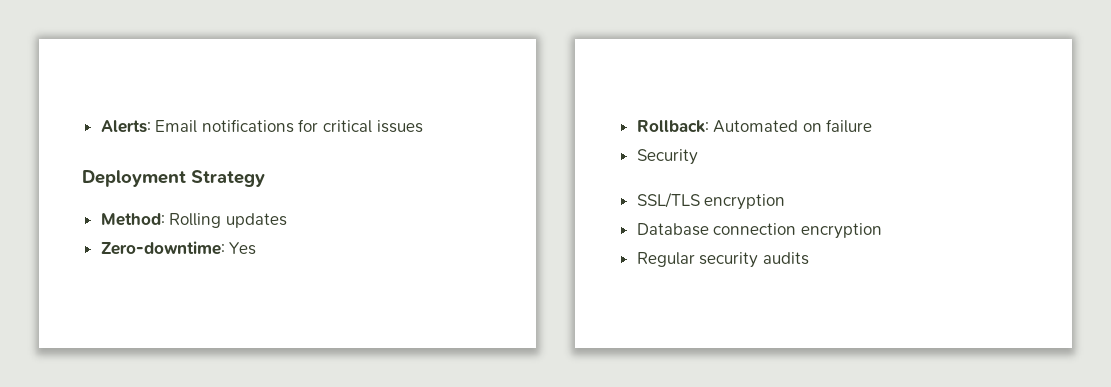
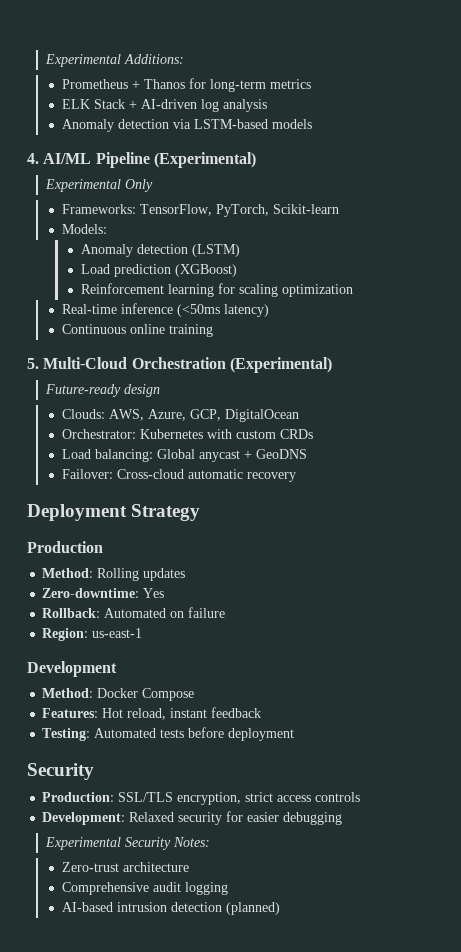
- Alerts: Email notifications for critical issues
+ Experimental Additions:
+ Prometheus + Thanos for long-term metrics
+ ELK Stack + AI-driven log analysis
+ Anomaly detection via LSTM-based models
+ 4. AI/ML Pipeline (Experimental)
+ Experimental Only
+ Frameworks: TensorFlow, PyTorch, Scikit-learn
+ Models:
+ Anomaly detection (LSTM)
+ Load prediction (XGBoost)
+ Reinforcement learning for scaling optimization
+ Real-time inference (<50ms latency)
+ Continuous online training
+ 5. Multi-Cloud Orchestration (Experimental)
+ Future-ready design
+ Clouds: AWS, Azure, GCP, DigitalOcean
+ Orchestrator: Kubernetes with custom CRDs
+ Load balancing: Global anycast + GeoDNS
+ Failover: Cross-cloud automatic recovery
+ Production
+ Region: us-east-1
+ Development
+ Method: Docker Compose
+ Features: Hot reload, instant feedback
+ Testing: Automated tests before deployment
  Security
- SSL/TLS encryption
- Database connection encryption
- Regular security audits
+ Production: SSL/TLS encryption, strict access controls
+ Development: Relaxed security for easier debugging
+ Experimental Security Notes:
+ Zero-trust architecture
+ Comprehensive audit logging
+ AI-based intrusion detection (planned)

